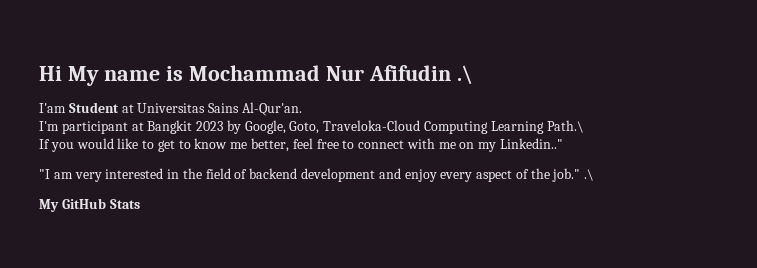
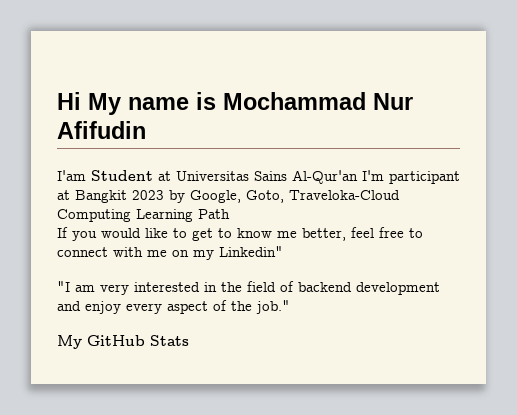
- Hi My name is Mochammad Nur Afifudin .\
+ Hi My name is Mochammad Nur Afifudin
- I'am Student at Universitas Sains Al-Qur'an.
- I'm participant at Bangkit 2023 by Google, Goto, Traveloka-Cloud Computing Learning Path.\
+ I'am Student at Universitas Sains Al-Qur'an I'm participant at Bangkit 2023 by Google, Goto, Traveloka-Cloud Computing Learning Path
- If you would like to get to know me better, feel free to connect with me on my Linkedin.."
+ If you would like to get to know me better, feel free to connect with me on my Linkedin"
- "I am very interested in the field of backend development and enjoy every aspect of the job." .\
+ "I am very interested in the field of backend development and enjoy every aspect of the job."

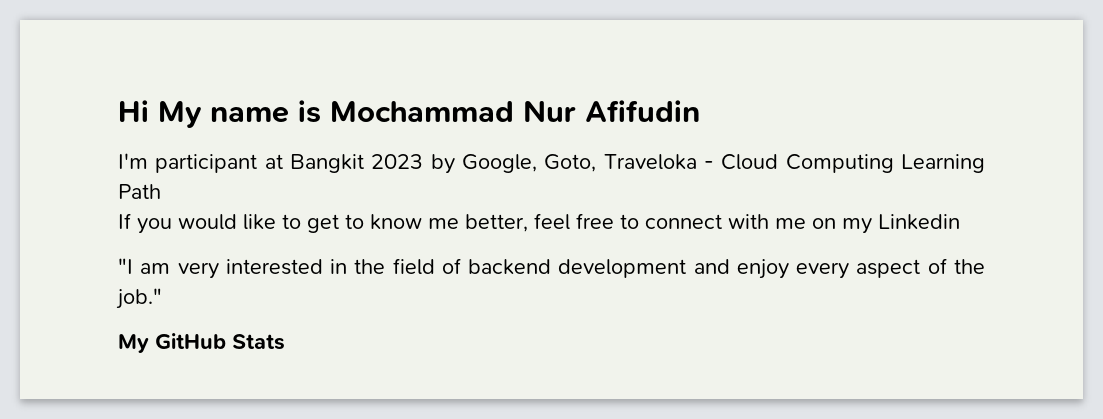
- I'am Student at Universitas Sains Al-Qur'an I'm participant at Bangkit 2023 by Google, Goto, Traveloka-Cloud Computing Learning Path
+ I'm participant at Bangkit 2023 by Google, Goto, Traveloka - Cloud Computing Learning Path
- If you would like to get to know me better, feel free to connect with me on my Linkedin"
+ If you would like to get to know me better, feel free to connect with me on my Linkedin

